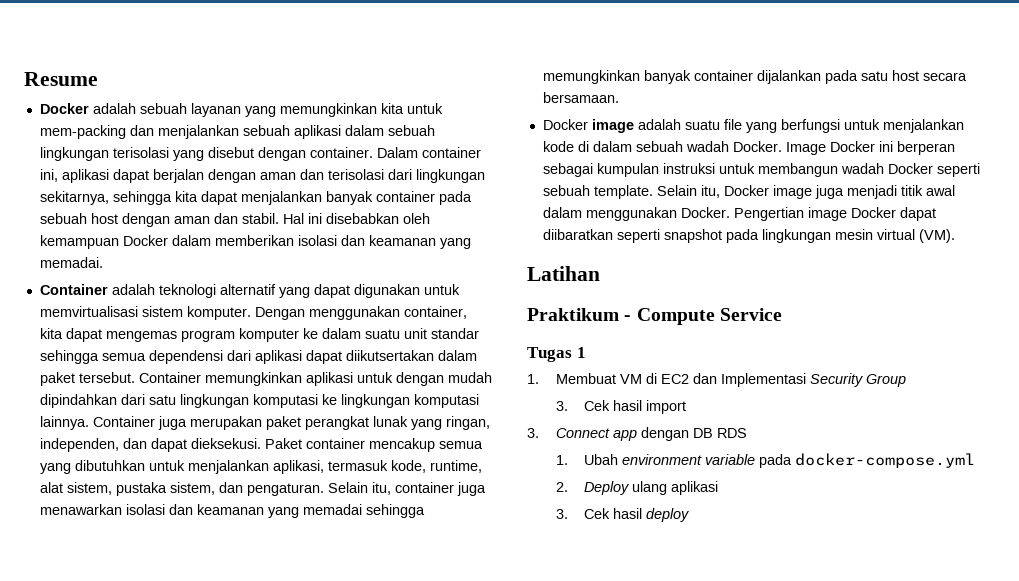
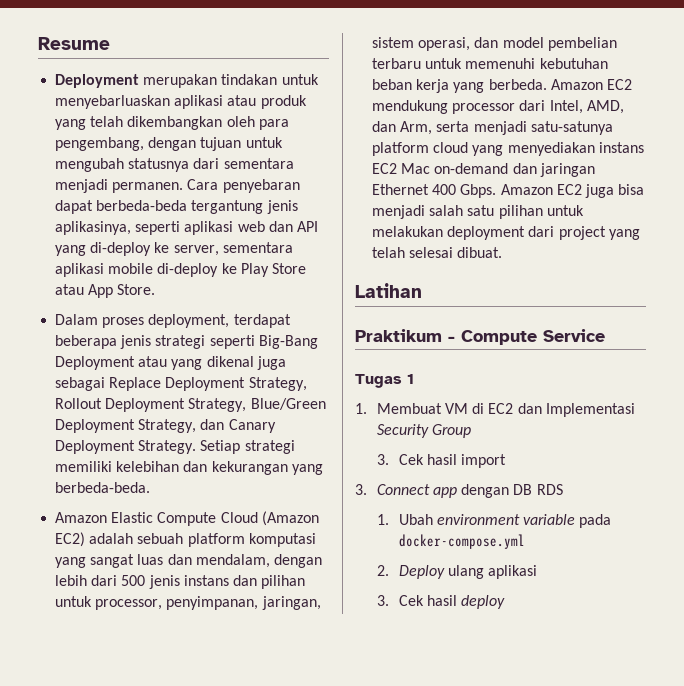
- Docker adalah sebuah layanan yang memungkinkan kita untuk mem-packing dan menjalankan sebuah aplikasi dalam sebuah lingkungan terisolasi yang disebut dengan container. Dalam container ini, aplikasi dapat berjalan dengan aman dan terisolasi dari lingkungan sekitarnya, sehingga kita dapat menjalankan banyak container pada sebuah host dengan aman dan stabil. Hal ini disebabkan oleh kemampuan Docker dalam memberikan isolasi dan keamanan yang memadai.
- Container adalah teknologi alternatif yang dapat digunakan untuk memvirtualisasi sistem komputer. Dengan menggunakan container, kita dapat mengemas program komputer ke dalam suatu unit standar sehingga semua dependensi dari aplikasi dapat diikutsertakan dalam paket tersebut. Container memungkinkan aplikasi untuk dengan mudah dipindahkan dari satu lingkungan komputasi ke lingkungan komputasi lainnya. Container juga merupakan paket perangkat lunak yang ringan, independen, dan dapat dieksekusi. Paket container mencakup semua yang dibutuhkan untuk menjalankan aplikasi, termasuk kode, runtime, alat sistem, pustaka sistem, dan pengaturan. Selain itu, container juga menawarkan isolasi dan keamanan yang memadai sehingga memungkinkan banyak container dijalankan pada satu host secara bersamaan.
- Docker image adalah suatu file yang berfungsi untuk menjalankan kode di dalam sebuah wadah Docker. Image Docker ini berperan sebagai kumpulan instruksi untuk membangun wadah Docker seperti sebuah template. Selain itu, Docker image juga menjadi titik awal dalam menggunakan Docker. Pengertian image Docker dapat diibaratkan seperti snapshot pada lingkungan mesin virtual (VM).
+ Deployment merupakan tindakan untuk menyebarluaskan aplikasi atau produk yang telah dikembangkan oleh para pengembang, dengan tujuan untuk mengubah statusnya dari sementara menjadi permanen. Cara penyebaran dapat berbeda-beda tergantung jenis aplikasinya, seperti aplikasi web dan API yang di-deploy ke server, sementara aplikasi mobile di-deploy ke Play Store atau App Store.
+ Dalam proses deployment, terdapat beberapa jenis strategi seperti Big-Bang Deployment atau yang dikenal juga sebagai Replace Deployment Strategy, Rollout Deployment Strategy, Blue/Green Deployment Strategy, dan Canary Deployment Strategy. Setiap strategi memiliki kelebihan dan kekurangan yang berbeda-beda.
+ Amazon Elastic Compute Cloud (Amazon EC2) adalah sebuah platform komputasi yang sangat luas dan mendalam, dengan lebih dari 500 jenis instans dan pilihan untuk processor, penyimpanan, jaringan, sistem operasi, dan model pembelian terbaru untuk memenuhi kebutuhan beban kerja yang berbeda. Amazon EC2 mendukung processor dari Intel, AMD, dan Arm, serta menjadi satu-satunya platform cloud yang menyediakan instans EC2 Mac on-demand dan jaringan Ethernet 400 Gbps. Amazon EC2 juga bisa menjadi salah satu pilihan untuk melakukan deployment dari project yang telah selesai dibuat.

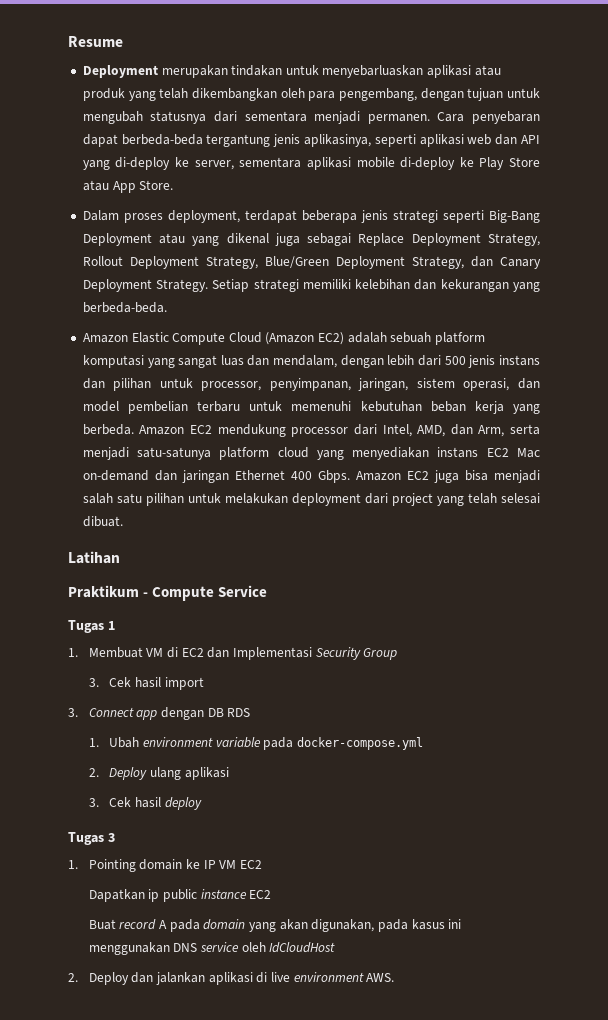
+ Tugas 3
+ 1. Pointing domain ke IP VM EC2
+ Dapatkan ip public instance EC2
+ Buat record A pada domain yang akan digunakan, pada kasus ini menggunakan DNS service oleh IdCloudHost
+ 2. Deploy dan jalankan aplikasi di live environment AWS.

